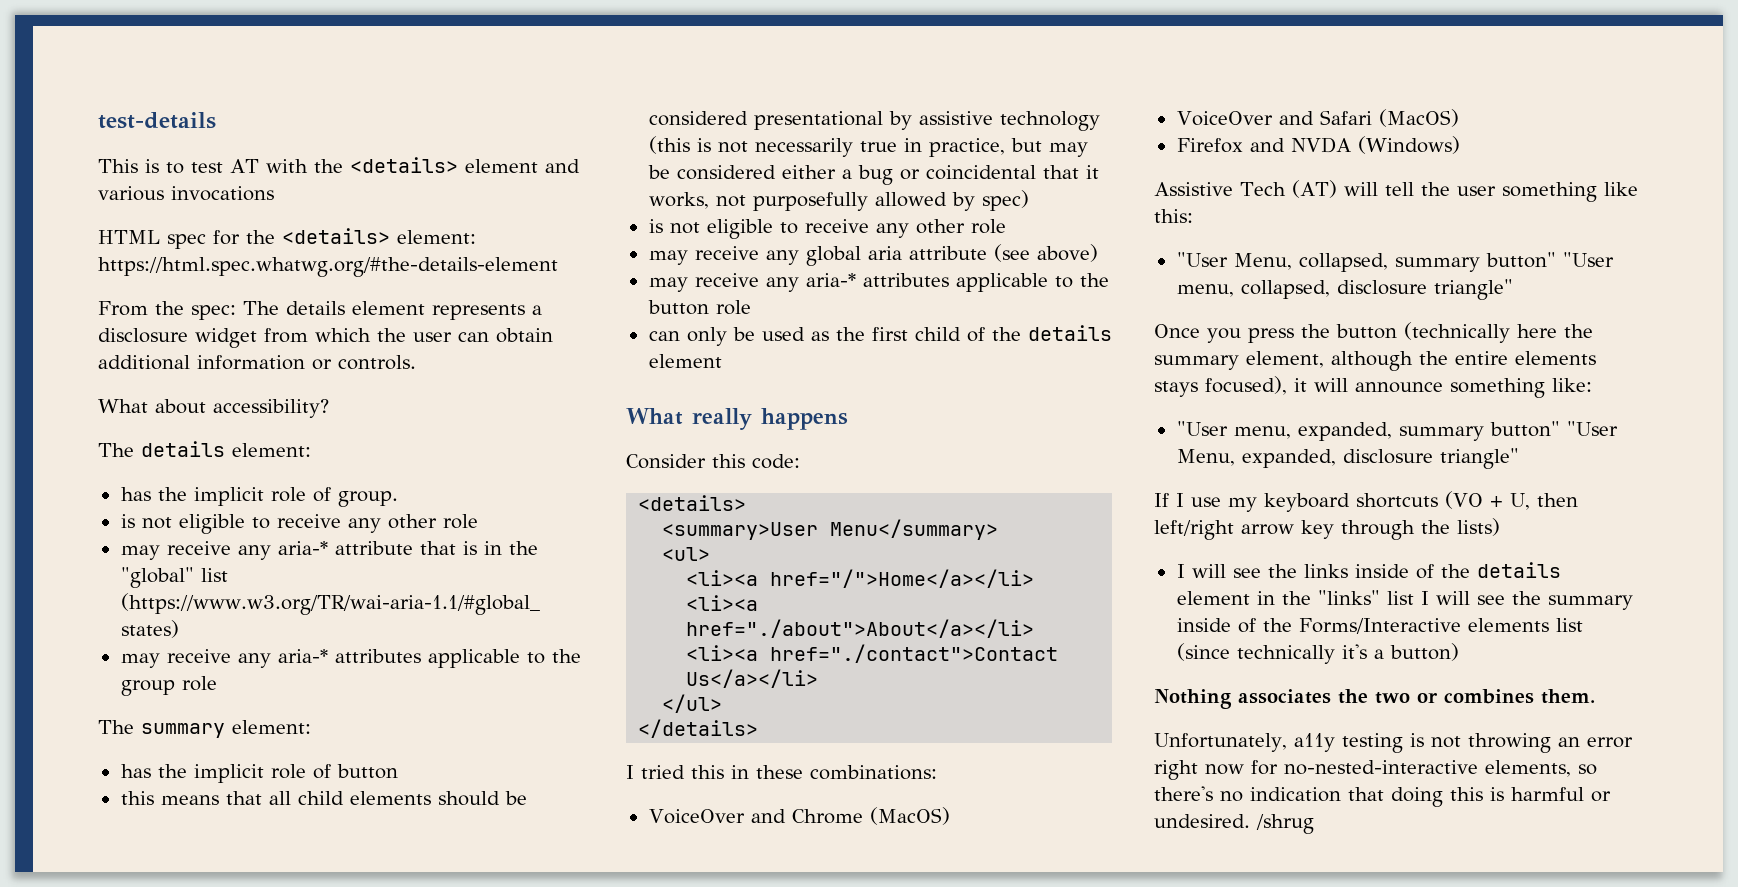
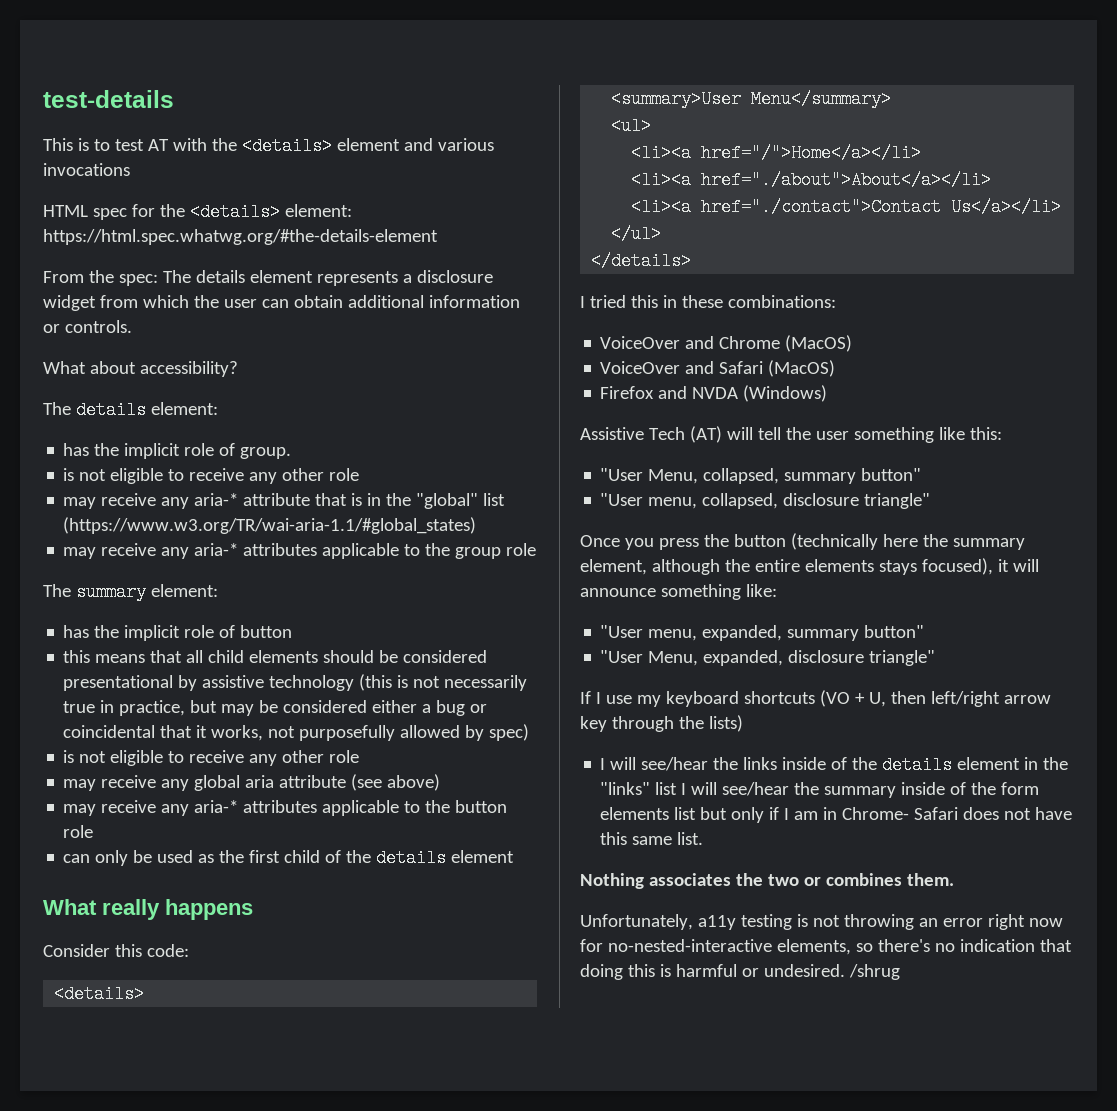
- "User Menu, collapsed, summary button" "User menu, collapsed, disclosure triangle"
+ "User Menu, collapsed, summary button"
+ "User menu, collapsed, disclosure triangle"
- "User menu, expanded, summary button" "User Menu, expanded, disclosure triangle"
+ "User menu, expanded, summary button"
+ "User Menu, expanded, disclosure triangle"
- I will see the links inside of the details element in the "links" list I will see the summary inside of the Forms/Interactive elements list (since technically it's a button)
+ I will see/hear the links inside of the details element in the "links" list I will see/hear the summary inside of the form elements list but only if I am in Chrome- Safari does not have this same list.

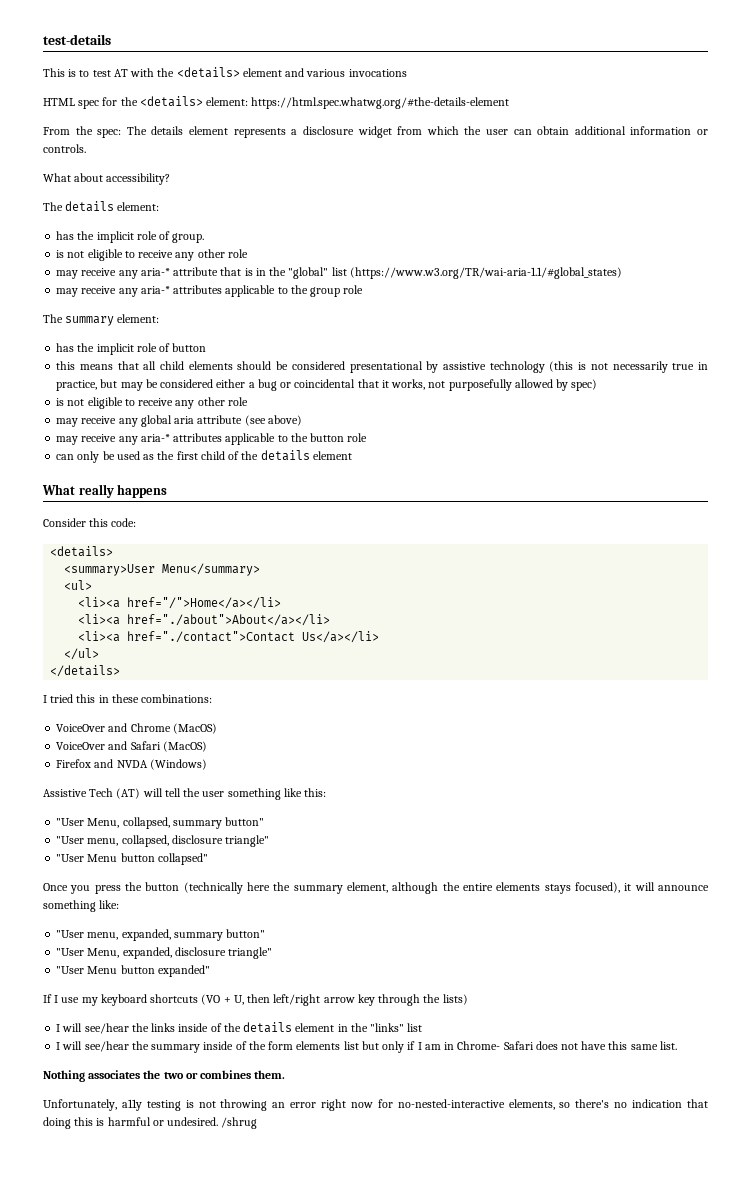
+ "User Menu button collapsed"
+ "User Menu button expanded"
- I will see/hear the links inside of the details element in the "links" list I will see/hear the summary inside of the form elements list but only if I am in Chrome- Safari does not have this same list.
+ I will see/hear the links inside of the details element in the "links" list
+ I will see/hear the summary inside of the form elements list but only if I am in Chrome- Safari does not have this same list.

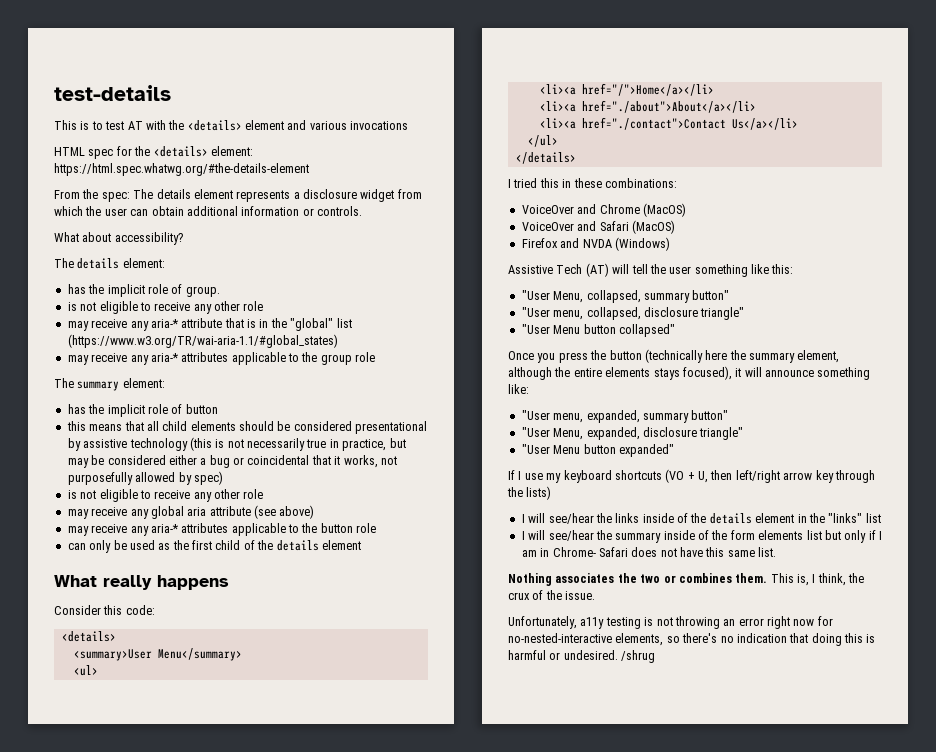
+ This is, I think, the crux of the issue.

